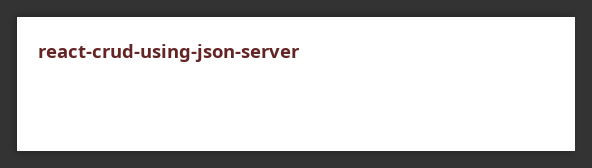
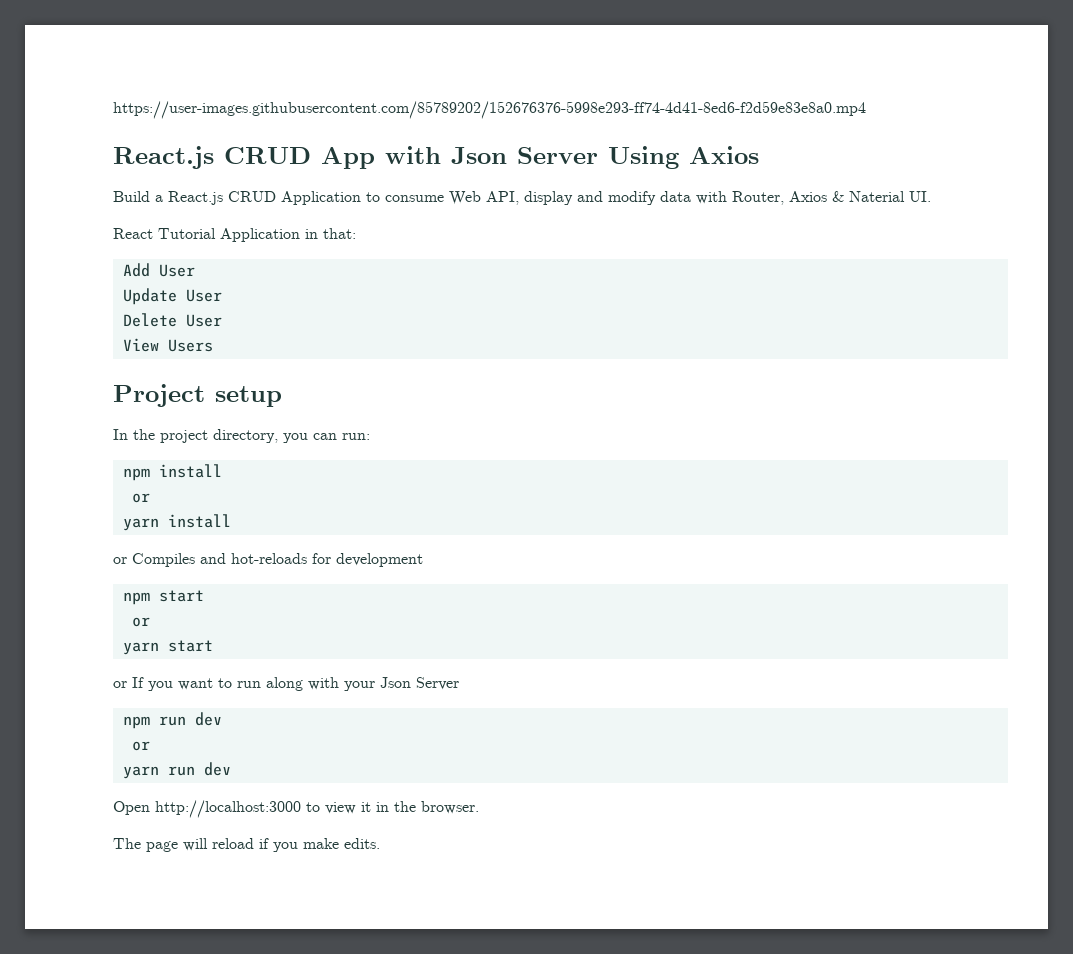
- react-crud-using-json-server
+ https://user-images.githubusercontent.com/85789202/152676376-5998e293-ff74-4d41-8ed6-f2d59e83e8a0.mp4
+ React.js CRUD App with Json Server Using Axios
+ Build a React.js CRUD Application to consume Web API, display and modify data with Router, Axios & Naterial UI.
+ React Tutorial Application in that:
+ Add User
+ Update User
+ Delete User
+ View Users
+ Project setup
+ In the project directory, you can run:
+ npm install
+ or
+ yarn install
+ or Compiles and hot-reloads for development
+ npm start
+ or
+ yarn start
+ or If you want to run along with your Json Server
+ npm run dev
+ or
+ yarn run dev
+ Open http://localhost:3000 to view it in the browser.
+ The page will reload if you make edits.

